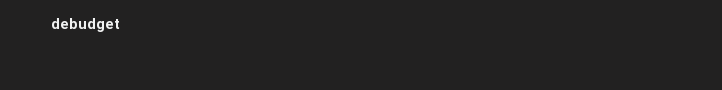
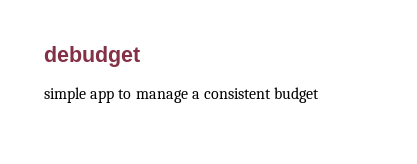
+ simple app to manage a consistent budget

